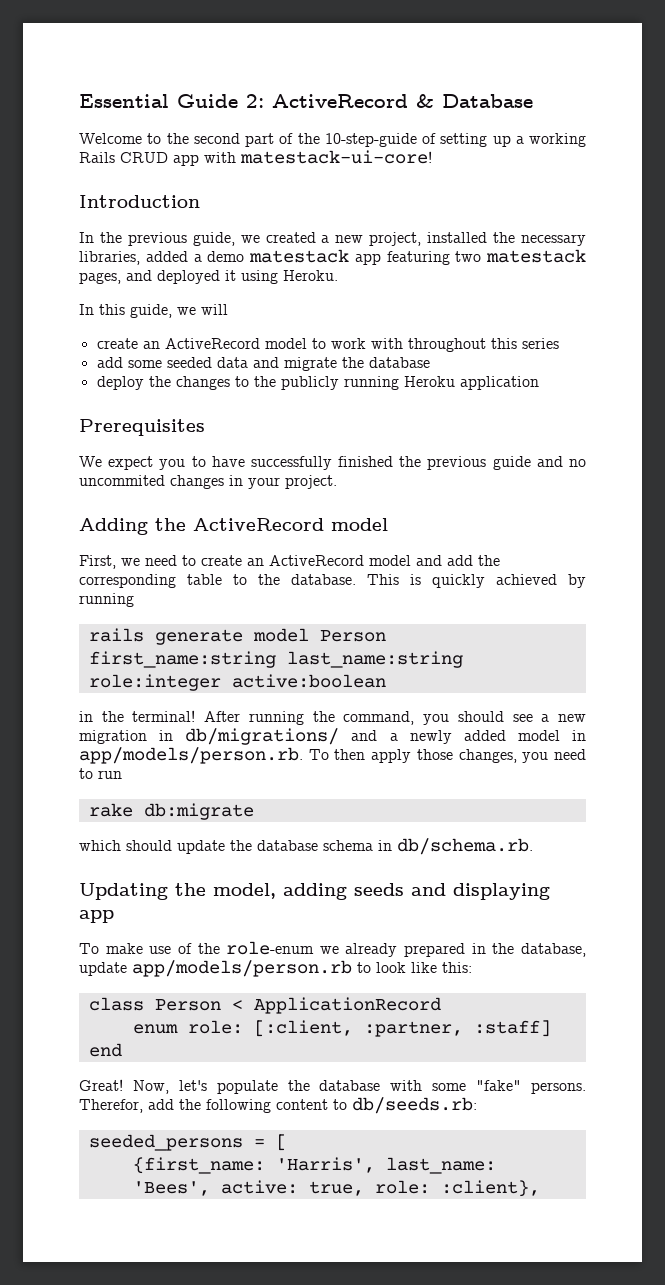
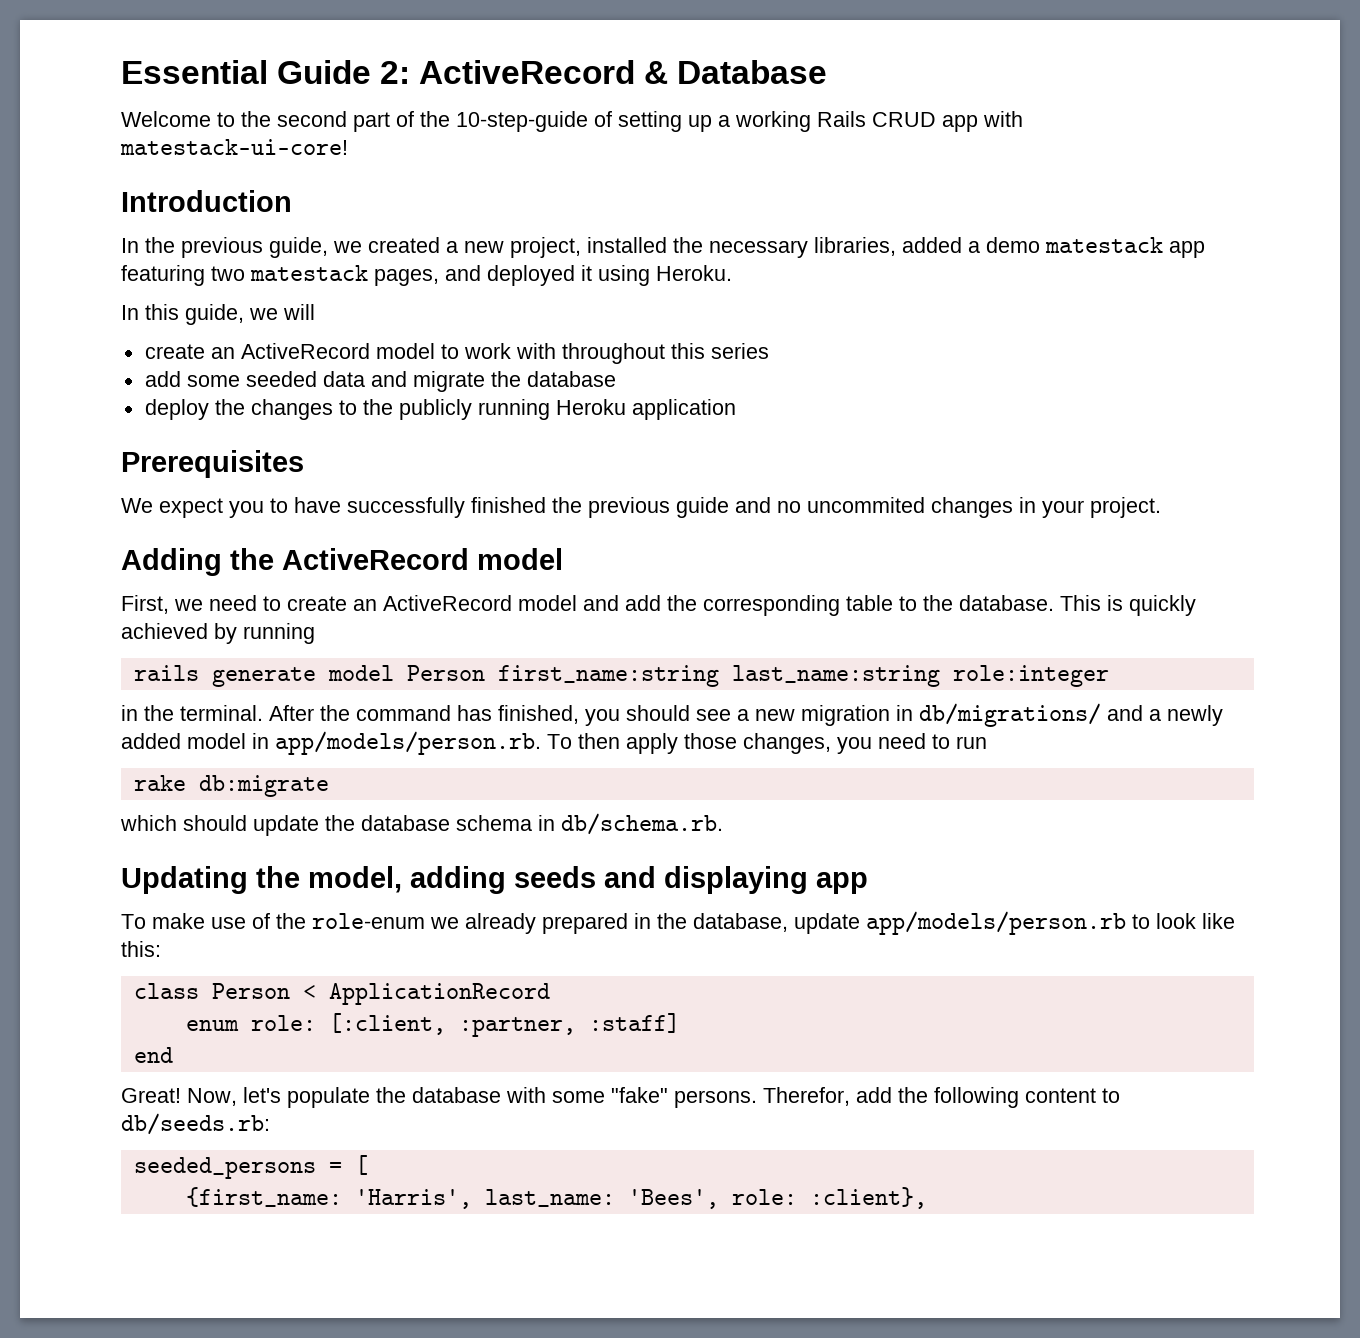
- rails generate model Person first_name:string last_name:string role:integer active:boolean
- in the terminal! After running the command, you should see a new migration in db/migrations/ and a newly added model in app/models/person.rb. To then apply those changes, you need to run
+ rails generate model Person first_name:string last_name:string role:integer
+ in the terminal. After the command has finished, you should see a new migration in db/migrations/ and a newly added model in app/models/person.rb. To then apply those changes, you need to run
- {first_name: 'Harris', last_name: 'Bees', active: true, role: :client},
+ {first_name: 'Harris', last_name: 'Bees', role: :client},

